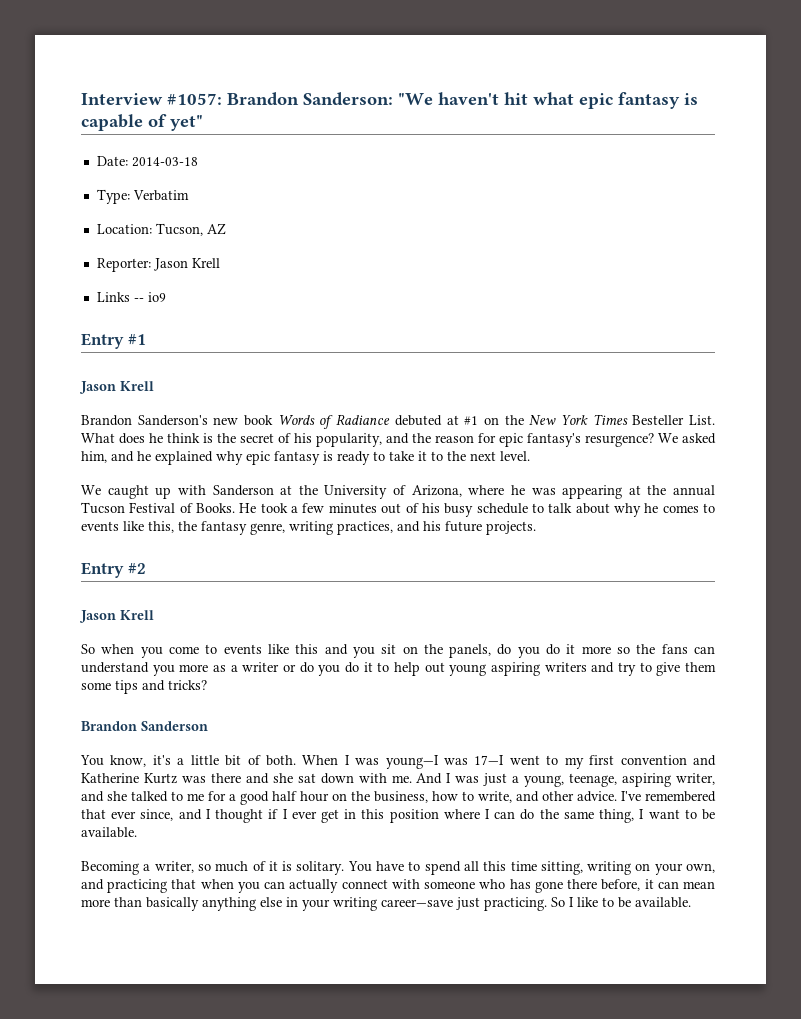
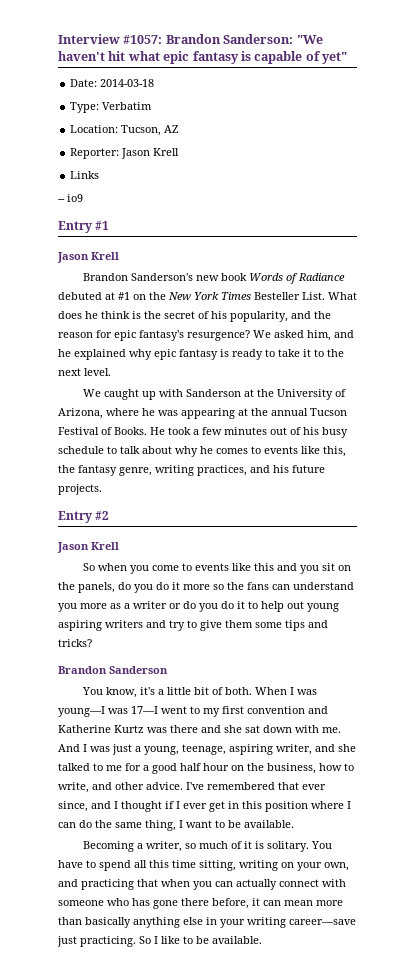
- Links -- io9
+ Links
+ -- io9

